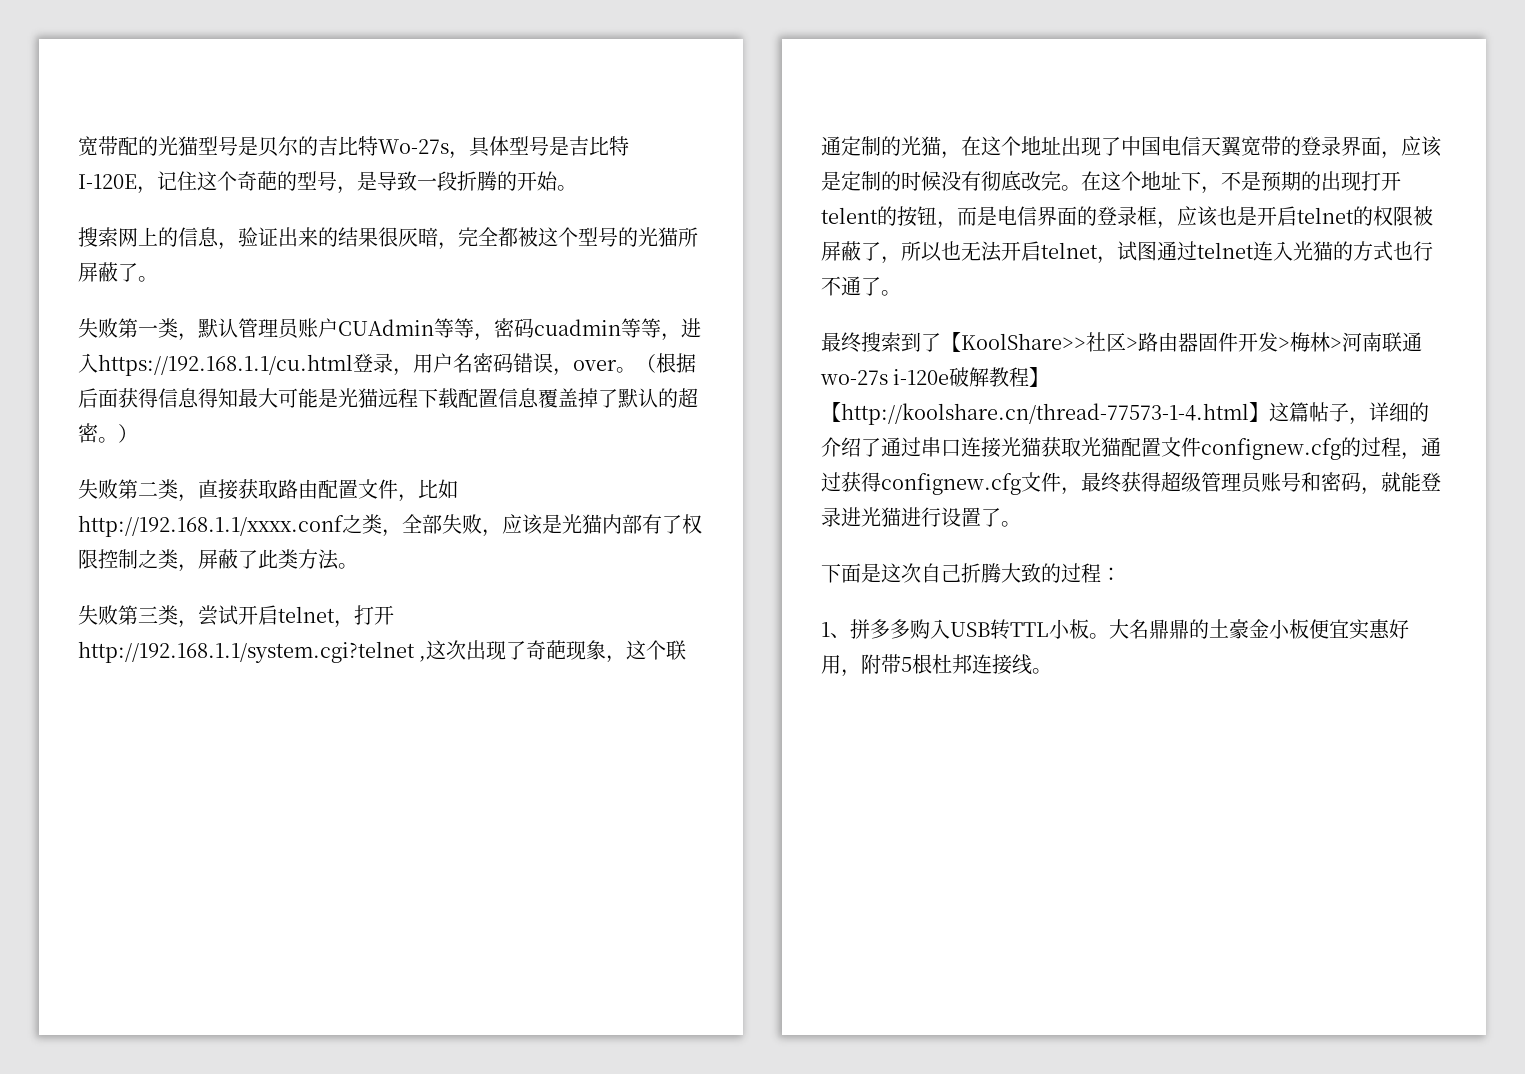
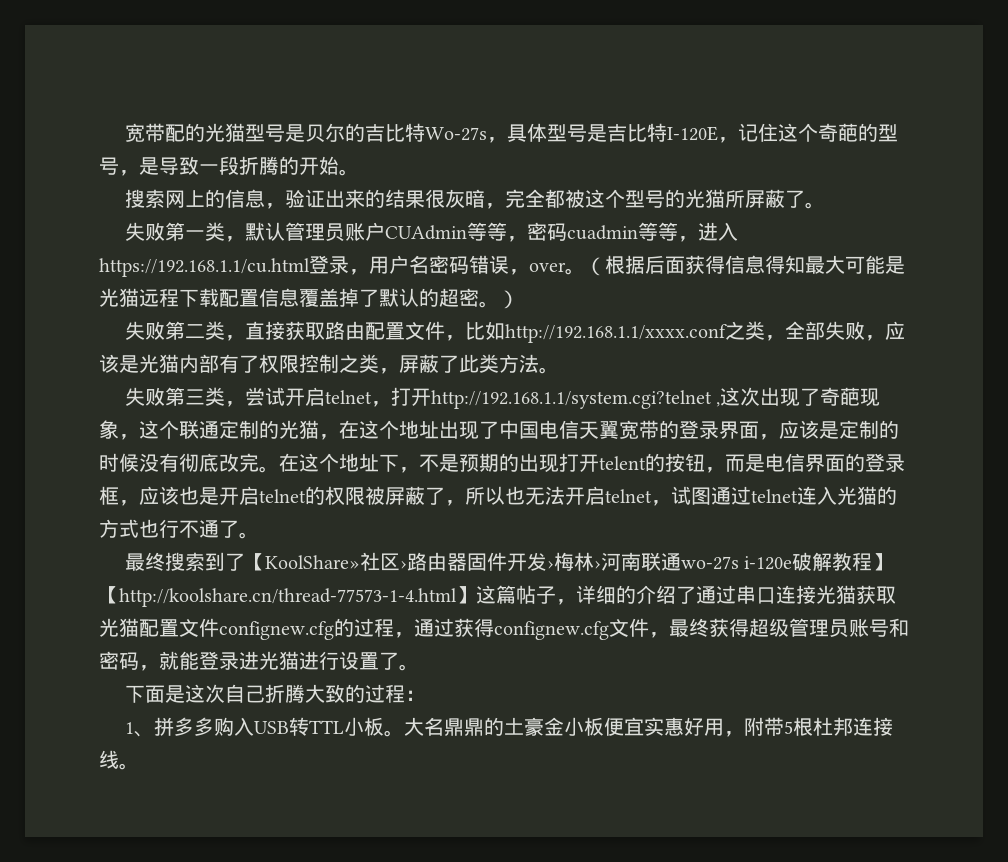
- 最终搜索到了【KoolShare>>社区>路由器固件开发>梅林>河南联通wo-27s i-120e破解教程】【http://koolshare.cn/thread-77573-1-4.html】这篇帖子，详细的介绍了通过串口连接光猫获取光猫配置文件confignew.cfg的过程，通过获得confignew.cfg文件，最终获得超级管理员账号和密码，就能登录进光猫进行设置了。
+ 最终搜索到了【KoolShare»社区›路由器固件开发›梅林›河南联通wo-27s i-120e破解教程】【http://koolshare.cn/thread-77573-1-4.html】这篇帖子，详细的介绍了通过串口连接光猫获取光猫配置文件confignew.cfg的过程，通过获得confignew.cfg文件，最终获得超级管理员账号和密码，就能登录进光猫进行设置了。

